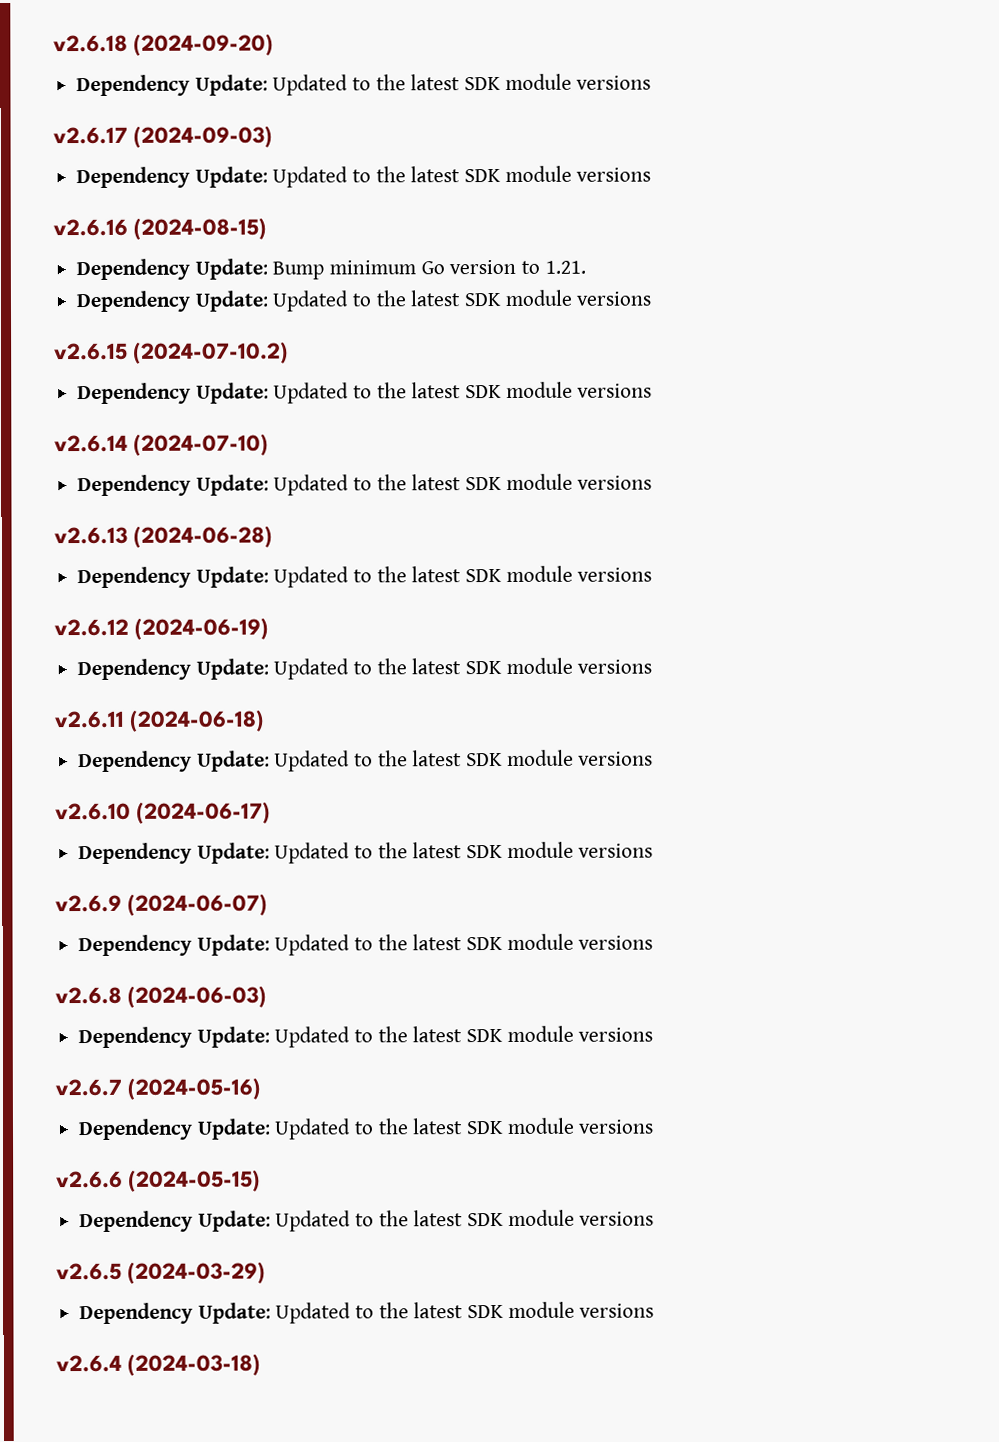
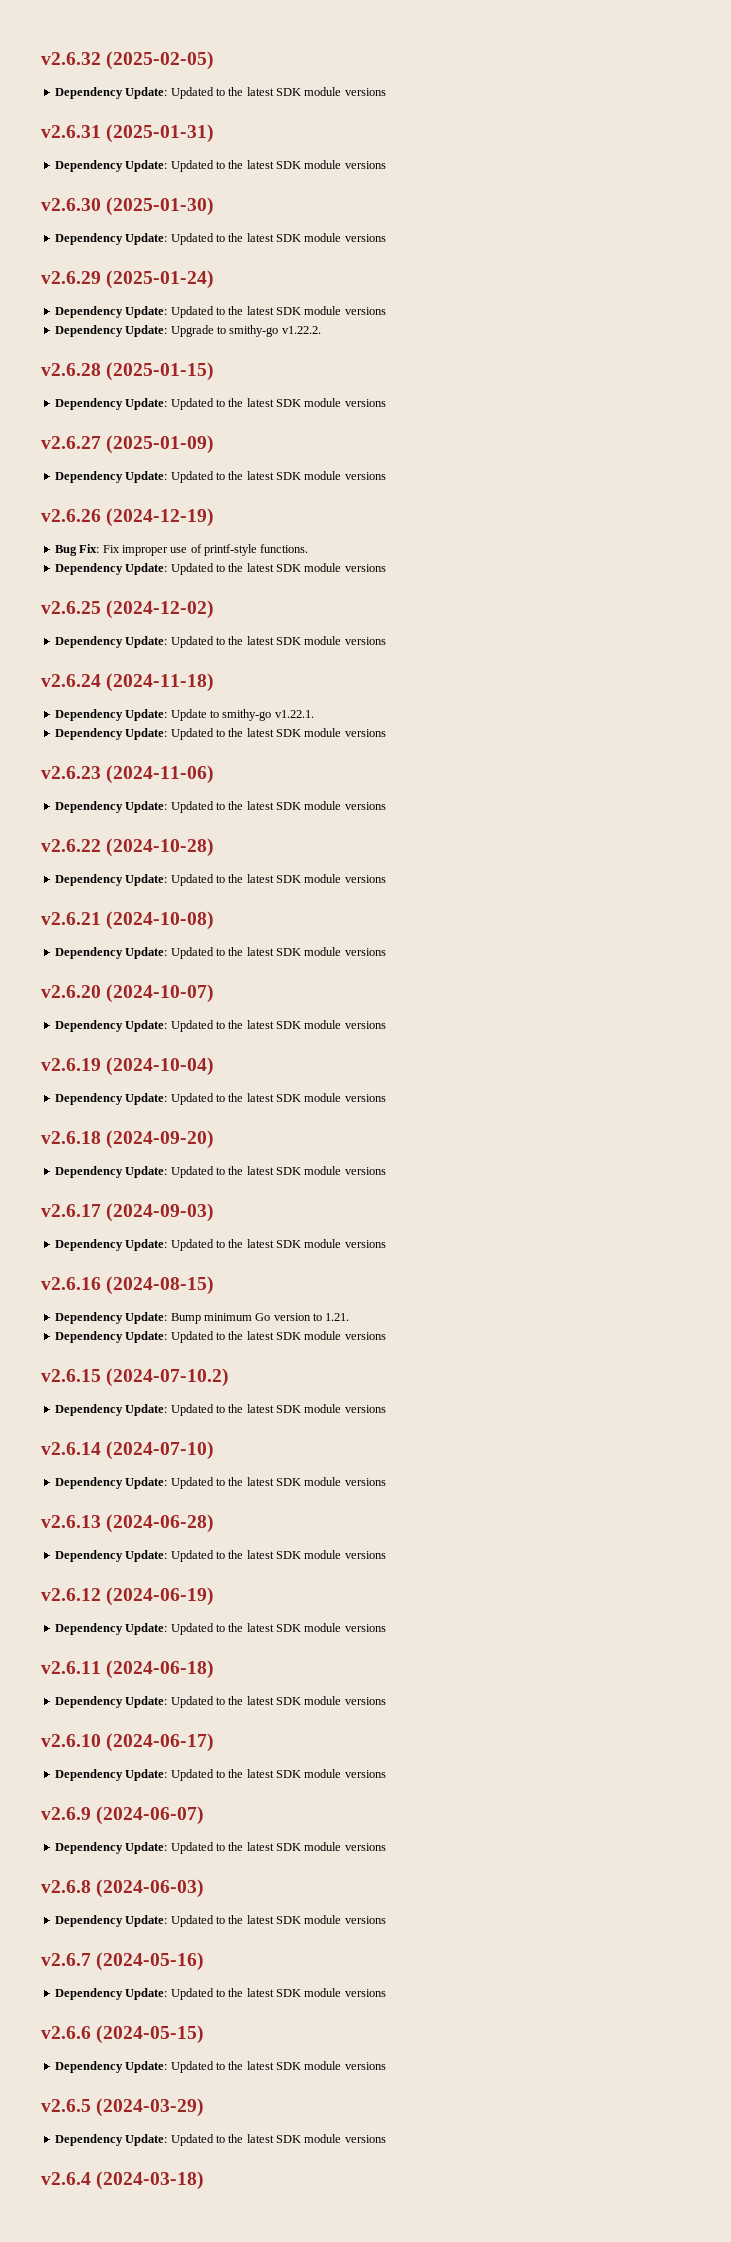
+ v2.6.32 (2025-02-05)
+ Dependency Update: Updated to the latest SDK module versions
+ v2.6.31 (2025-01-31)
+ Dependency Update: Updated to the latest SDK module versions
+ v2.6.30 (2025-01-30)
+ Dependency Update: Updated to the latest SDK module versions
+ v2.6.29 (2025-01-24)
+ Dependency Update: Updated to the latest SDK module versions
+ Dependency Update: Upgrade to smithy-go v1.22.2.
+ v2.6.28 (2025-01-15)
+ Dependency Update: Updated to the latest SDK module versions
+ v2.6.27 (2025-01-09)
+ Dependency Update: Updated to the latest SDK module versions
+ v2.6.26 (2024-12-19)
+ Bug Fix: Fix improper use of printf-style functions.
+ Dependency Update: Updated to the latest SDK module versions
+ v2.6.25 (2024-12-02)
+ Dependency Update: Updated to the latest SDK module versions
+ v2.6.24 (2024-11-18)
+ Dependency Update: Update to smithy-go v1.22.1.
+ Dependency Update: Updated to the latest SDK module versions
+ v2.6.23 (2024-11-06)
+ Dependency Update: Updated to the latest SDK module versions
+ v2.6.22 (2024-10-28)
+ Dependency Update: Updated to the latest SDK module versions
+ v2.6.21 (2024-10-08)
+ Dependency Update: Updated to the latest SDK module versions
+ v2.6.20 (2024-10-07)
+ Dependency Update: Updated to the latest SDK module versions
+ v2.6.19 (2024-10-04)
+ Dependency Update: Updated to the latest SDK module versions

